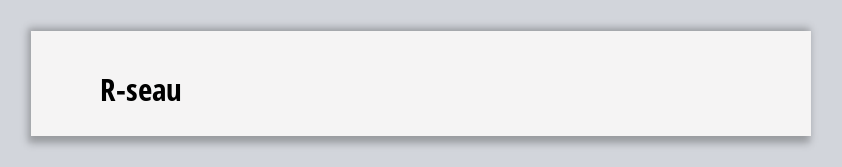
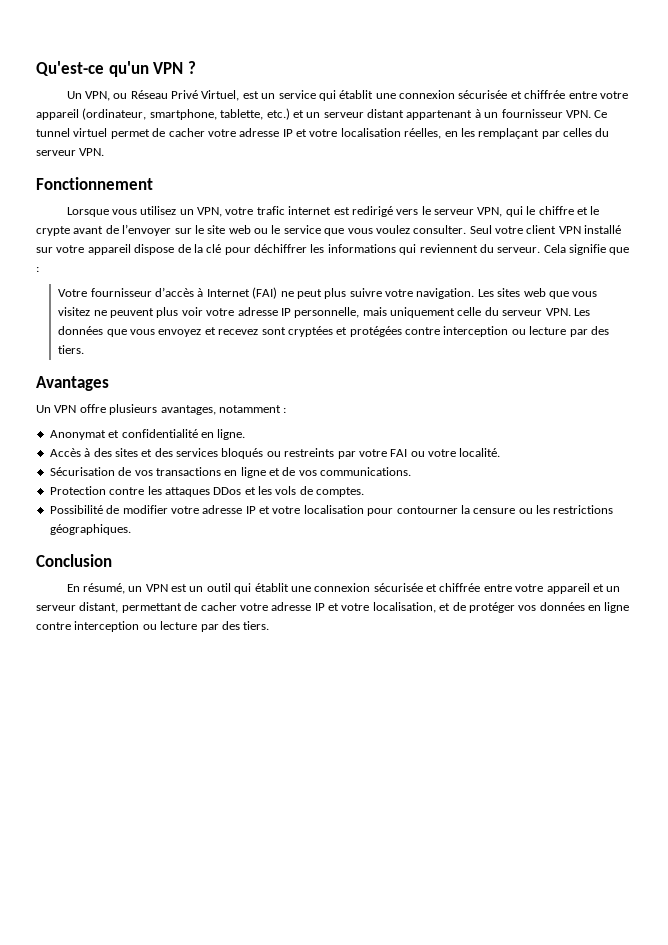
- R-seau
+ Qu'est-ce qu'un VPN ?
+ Un VPN, ou Réseau Privé Virtuel, est un service qui établit une connexion sécurisée et chiffrée entre votre appareil (ordinateur, smartphone, tablette, etc.) et un serveur distant appartenant à un fournisseur VPN. Ce tunnel virtuel permet de cacher votre adresse IP et votre localisation réelles, en les remplaçant par celles du serveur VPN.
+ Fonctionnement
+ Lorsque vous utilisez un VPN, votre trafic internet est redirigé vers le serveur VPN, qui le chiffre et le crypte avant de l’envoyer sur le site web ou le service que vous voulez consulter. Seul votre client VPN installé sur votre appareil dispose de la clé pour déchiffrer les informations qui reviennent du serveur. Cela signifie que :
+ Votre fournisseur d’accès à Internet (FAI) ne peut plus suivre votre navigation. Les sites web que vous visitez ne peuvent plus voir votre adresse IP personnelle, mais uniquement celle du serveur VPN. Les données que vous envoyez et recevez sont cryptées et protégées contre interception ou lecture par des tiers.
+ Avantages
+ Un VPN offre plusieurs avantages, notamment :
+ Anonymat et confidentialité en ligne.
+ Accès à des sites et des services bloqués ou restreints par votre FAI ou votre localité.
+ Sécurisation de vos transactions en ligne et de vos communications.
+ Protection contre les attaques DDos et les vols de comptes.
+ Possibilité de modifier votre adresse IP et votre localisation pour contourner la censure ou les restrictions géographiques.
+ Conclusion
+ En résumé, un VPN est un outil qui établit une connexion sécurisée et chiffrée entre votre appareil et un serveur distant, permettant de cacher votre adresse IP et votre localisation, et de protéger vos données en ligne contre interception ou lecture par des tiers.

